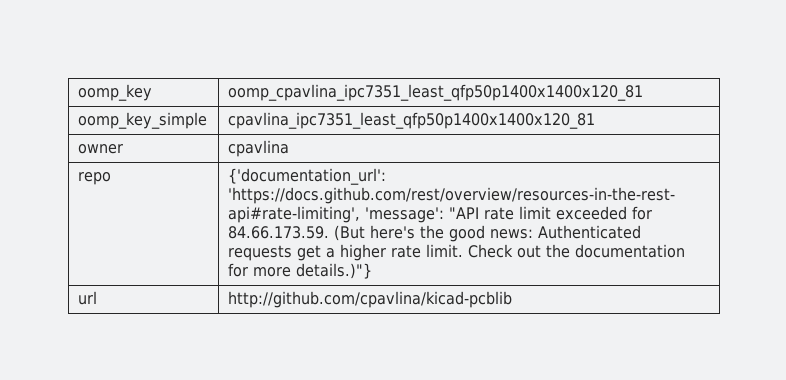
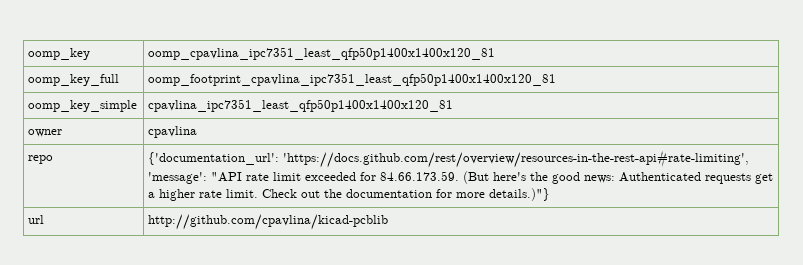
+ oomp_key_full | oomp_footprint_cpavlina_ipc7351_least_qfp50p1400x1400x120_81

